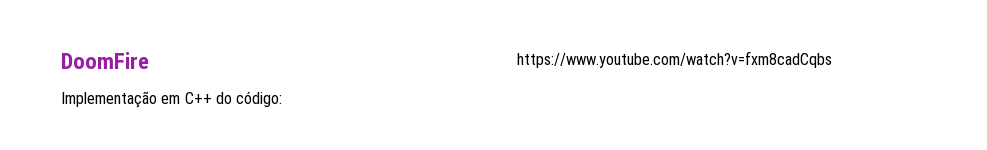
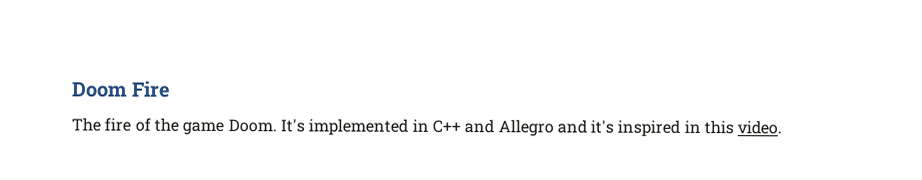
- DoomFire
- Implementação em C++ do código: https://www.youtube.com/watch?v=fxm8cadCqbs
+ Doom Fire
+ The fire of the game Doom. It's implemented in C++ and Allegro and it's inspired in this video.

